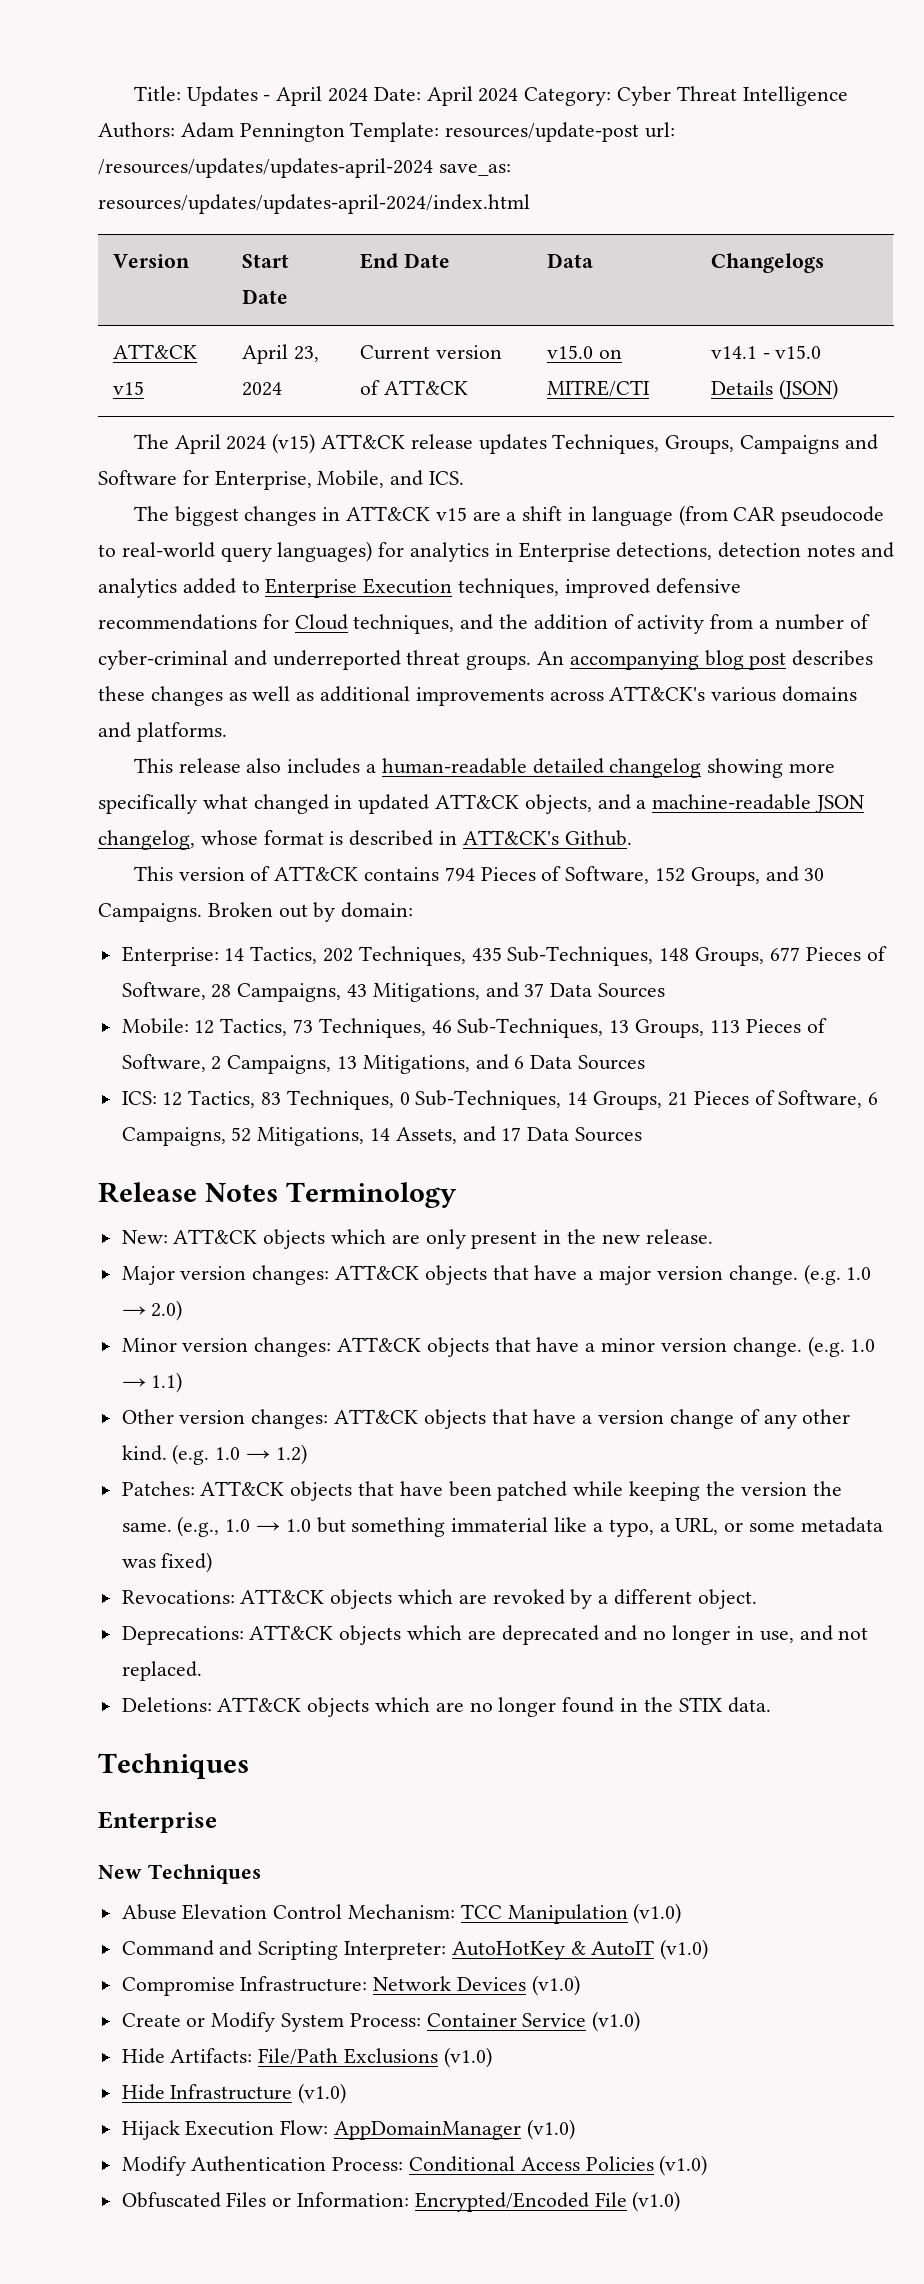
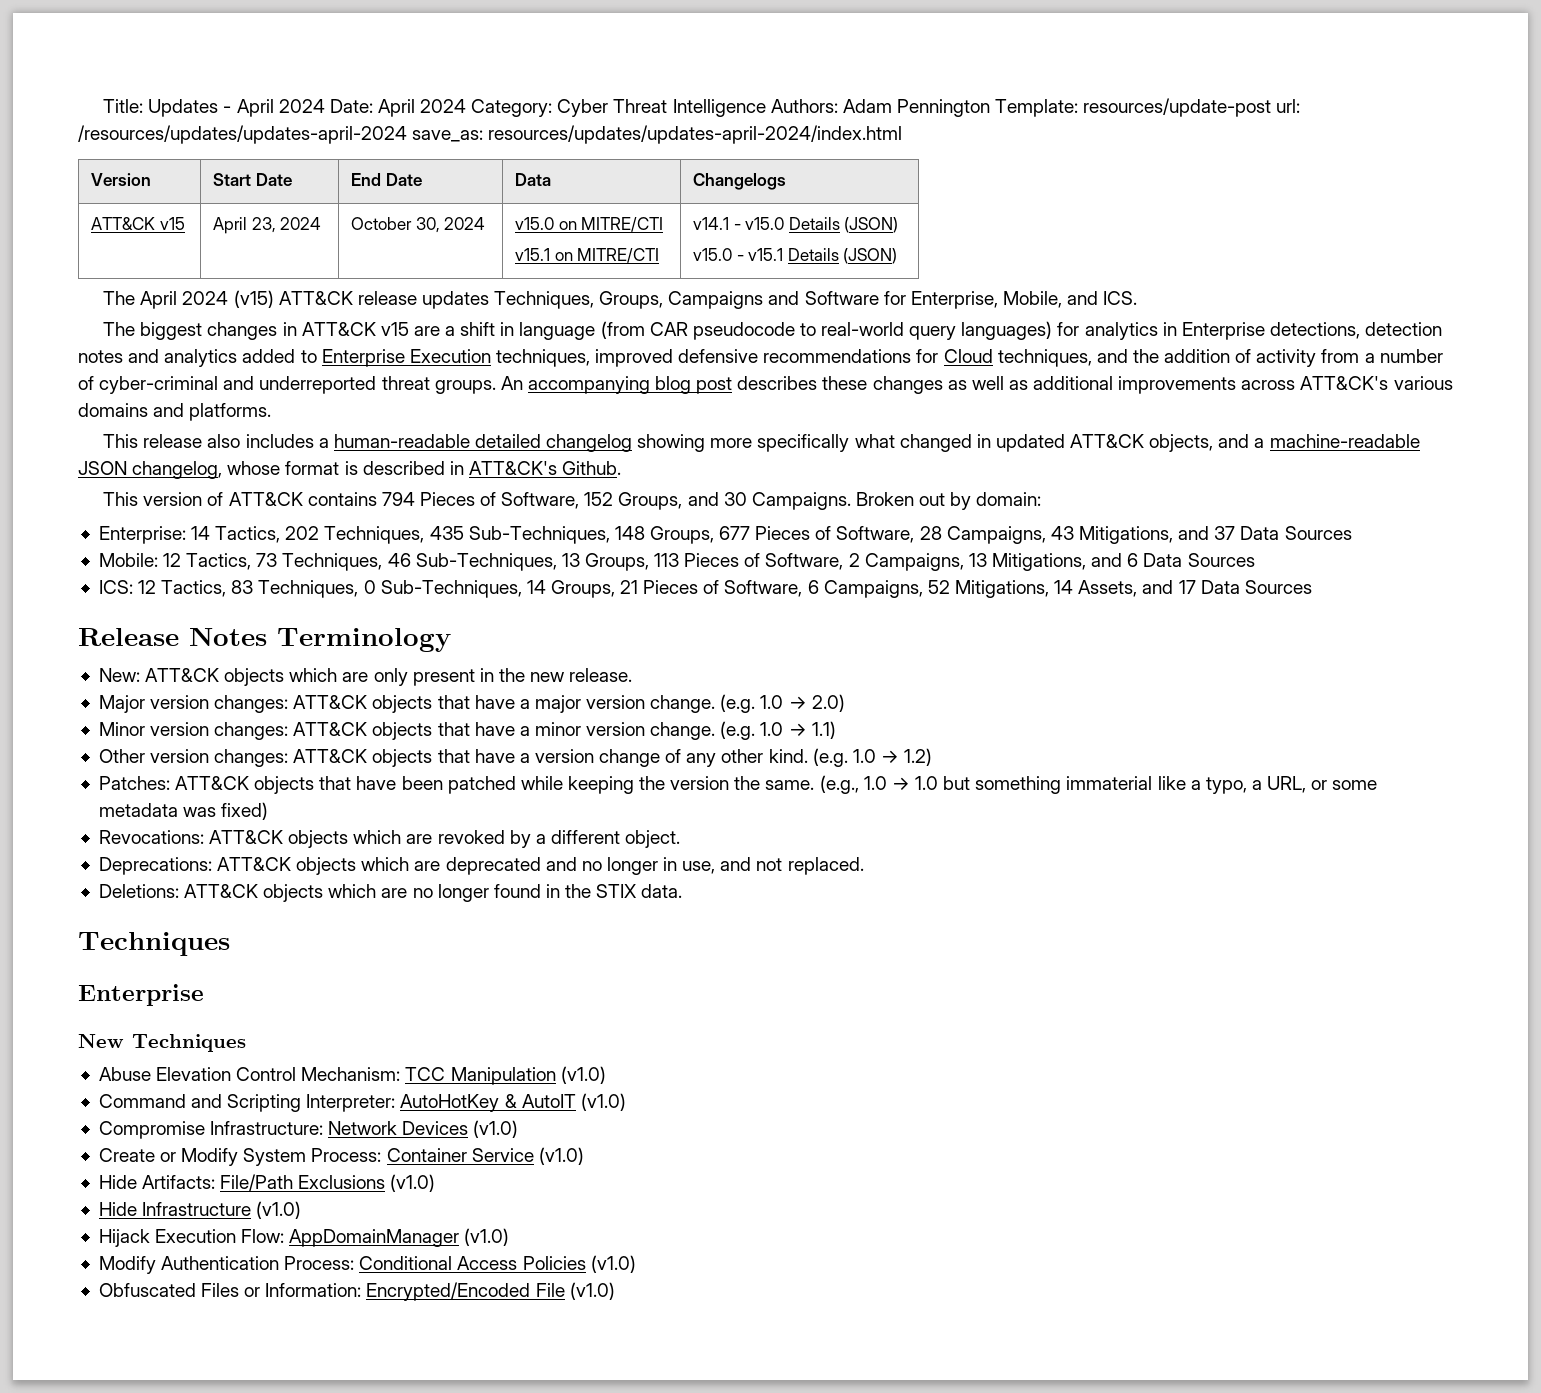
- ATT&CK v15 | April 23, 2024 | Current version of ATT&CK | v15.0 on MITRE/CTI | v14.1 - v15.0 Details (JSON)
+ ATT&CK v15 | April 23, 2024 | October 30, 2024 | v15.0 on MITRE/CTI
+ v15.1 on MITRE/CTI | v14.1 - v15.0 Details (JSON)
+ v15.0 - v15.1 Details (JSON)

